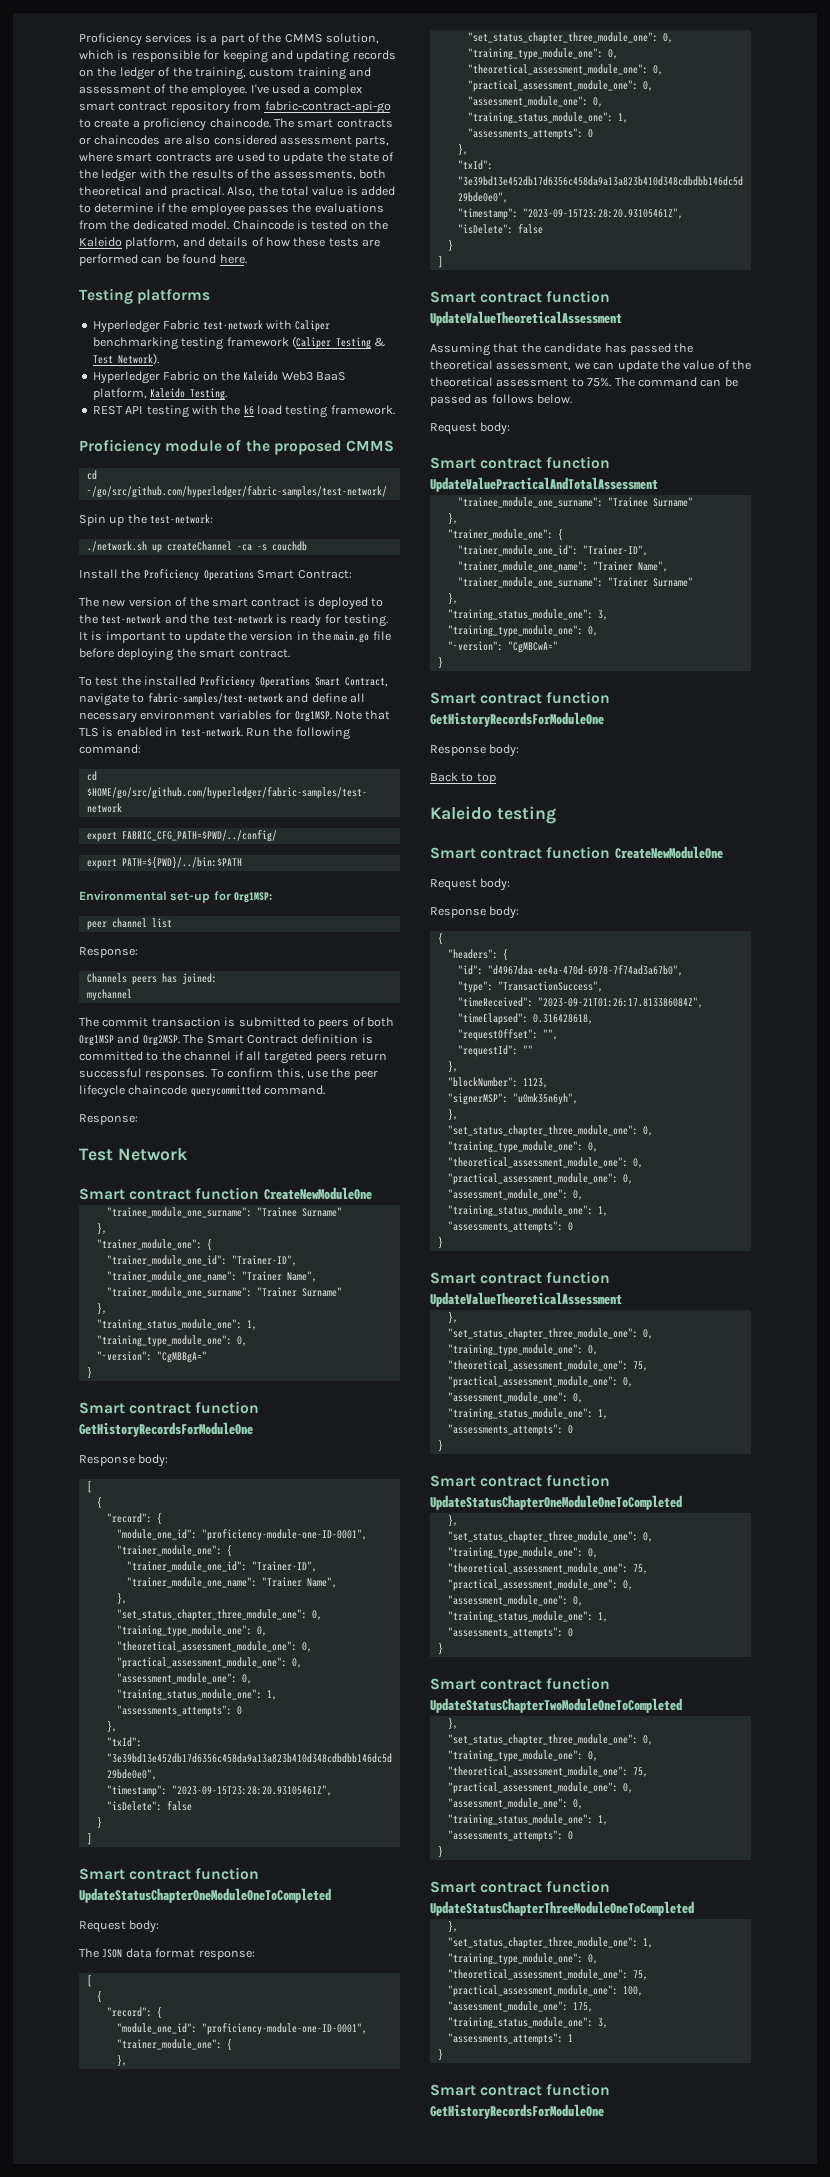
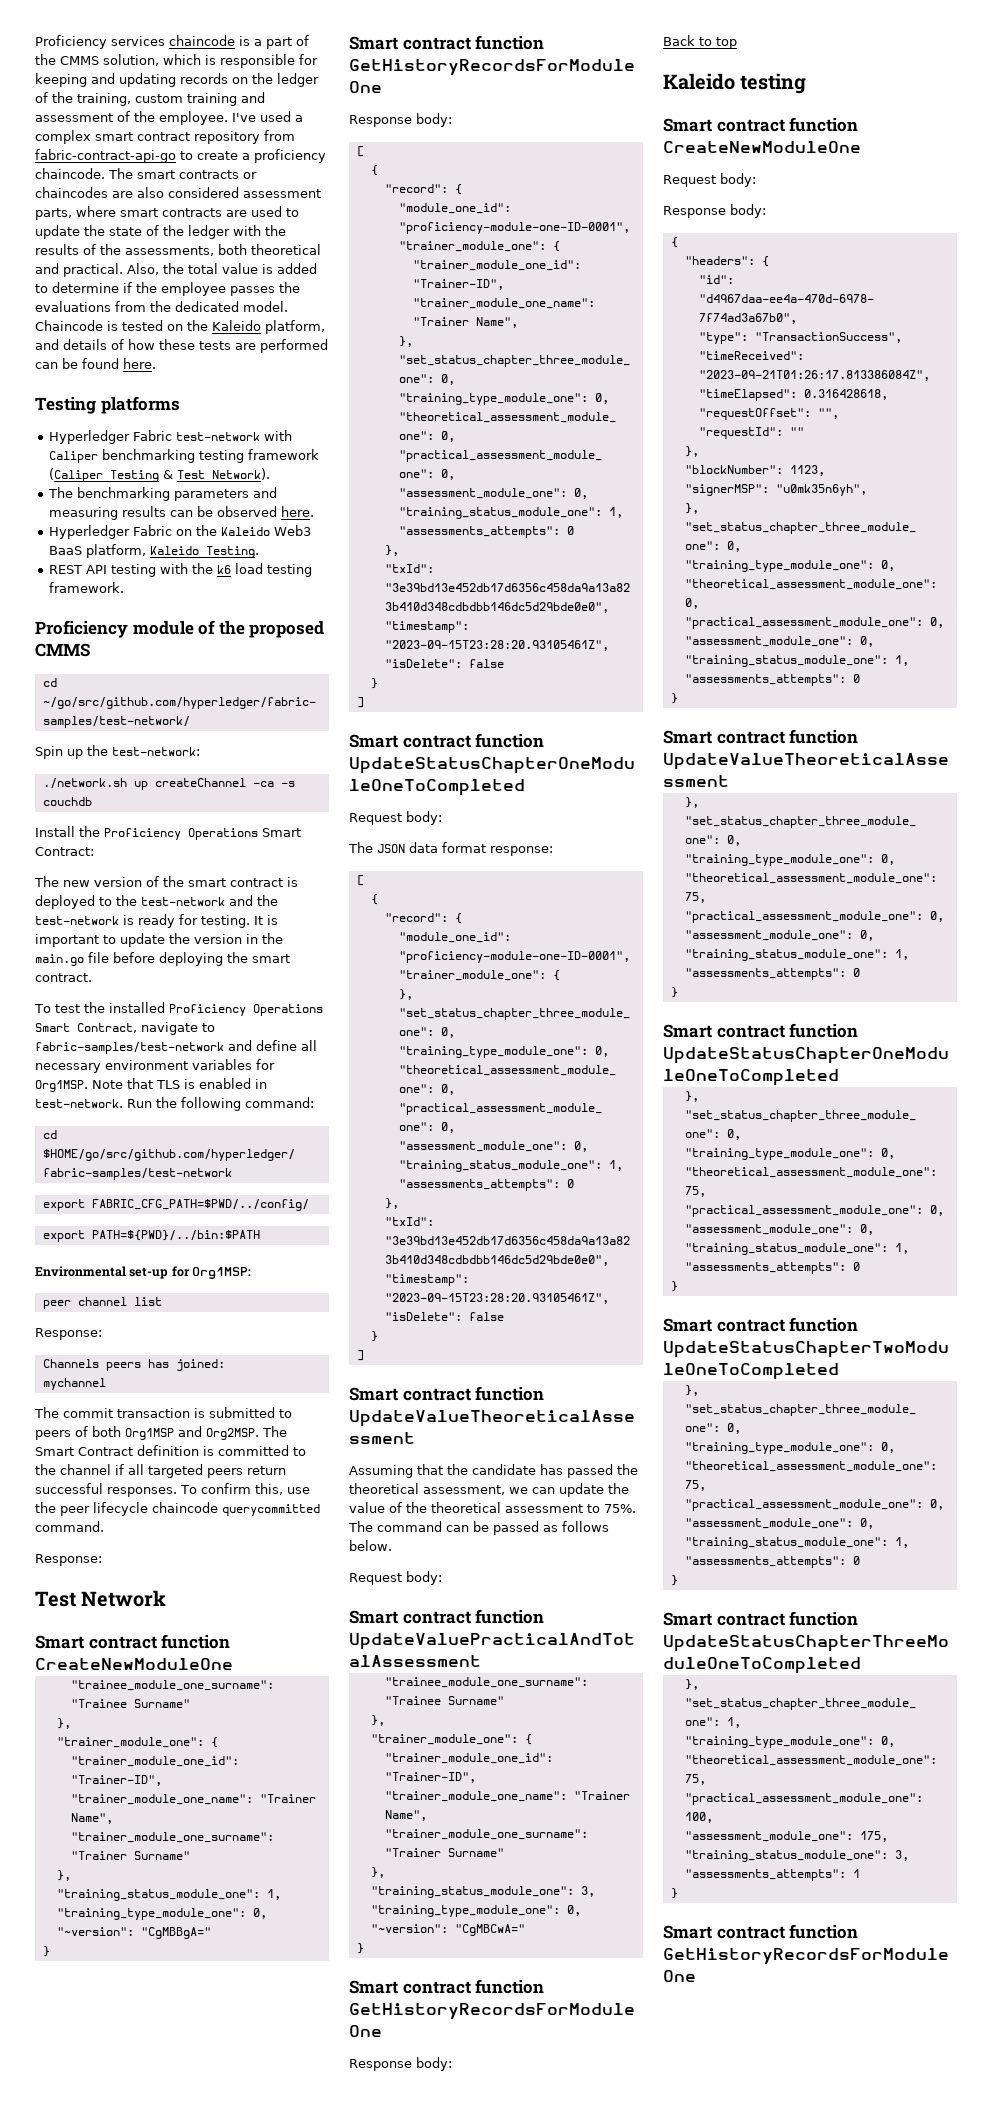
- Proficiency services is a part of the CMMS solution, which is responsible for keeping and updating records on the ledger of the training, custom training and assessment of the employee.
+ Proficiency services chaincode is a part of the CMMS solution, which is responsible for keeping and updating records on the ledger of the training, custom training and assessment of the employee.
+ The benchmarking parameters and measuring results can be observed here.

